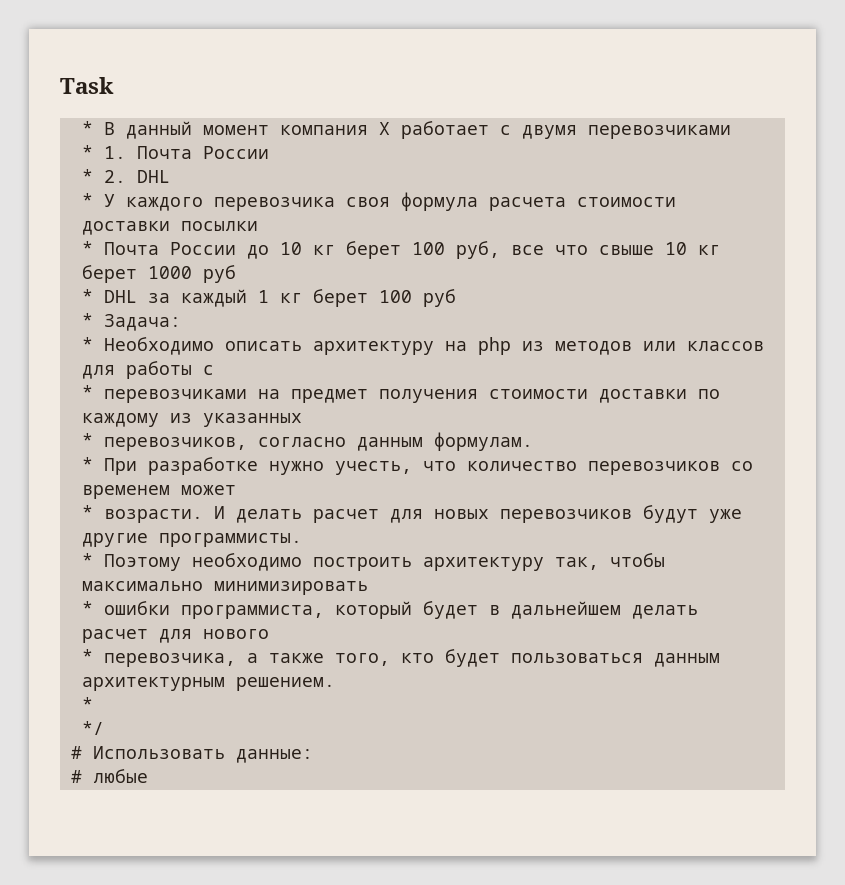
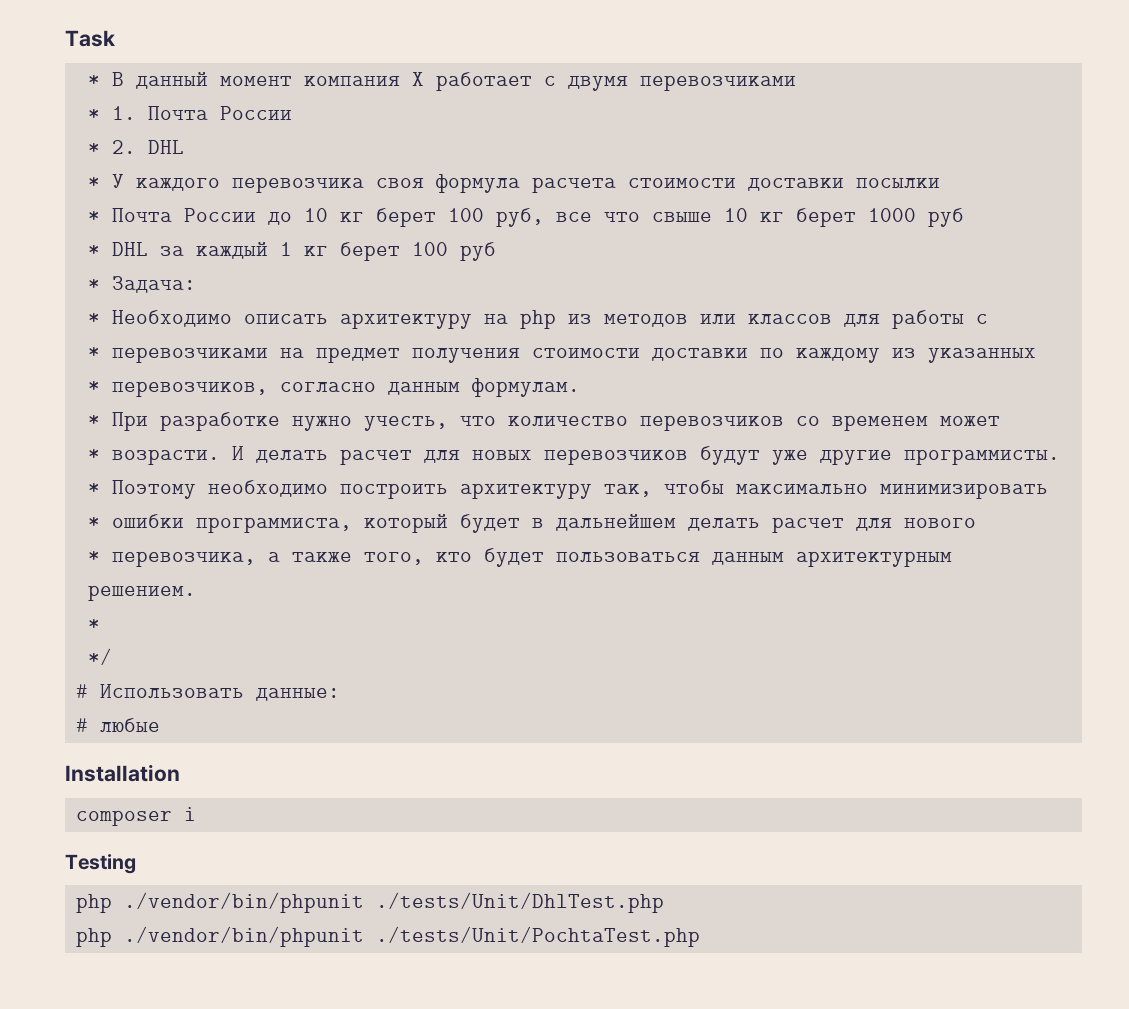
+ Installation
+ composer i
+ Testing
+ php ./vendor/bin/phpunit ./tests/Unit/DhlTest.php
+ php ./vendor/bin/phpunit ./tests/Unit/PochtaTest.php

